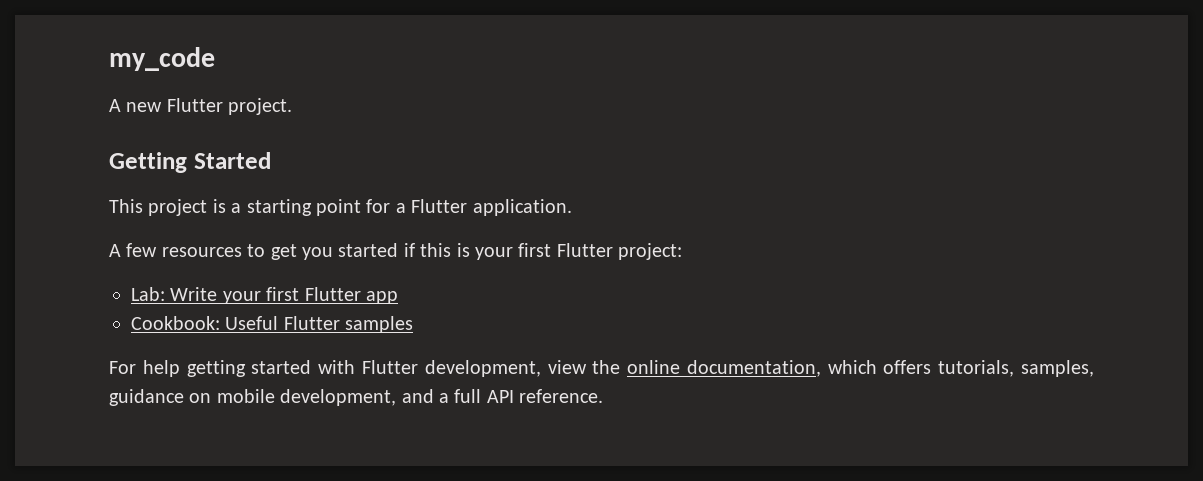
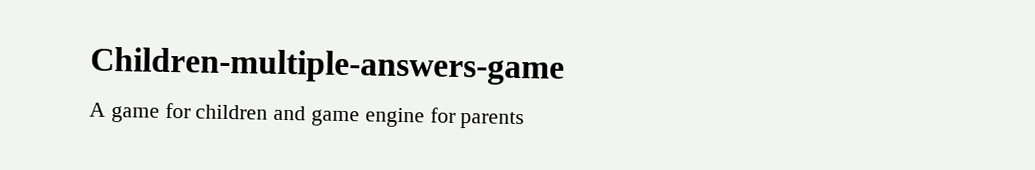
- my_code
- A new Flutter project.
- Getting Started
- This project is a starting point for a Flutter application.
- A few resources to get you started if this is your first Flutter project:
- Lab: Write your first Flutter app
- Cookbook: Useful Flutter samples
- For help getting started with Flutter development, view the online documentation, which offers tutorials, samples, guidance on mobile development, and a full API reference.
+ Children-multiple-answers-game
+ A game for children and game engine for parents

